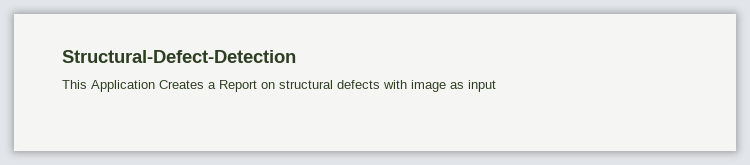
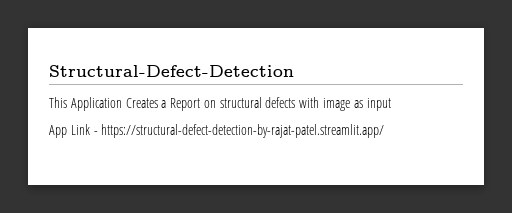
+ App Link - https://structural-defect-detection-by-rajat-patel.streamlit.app/

